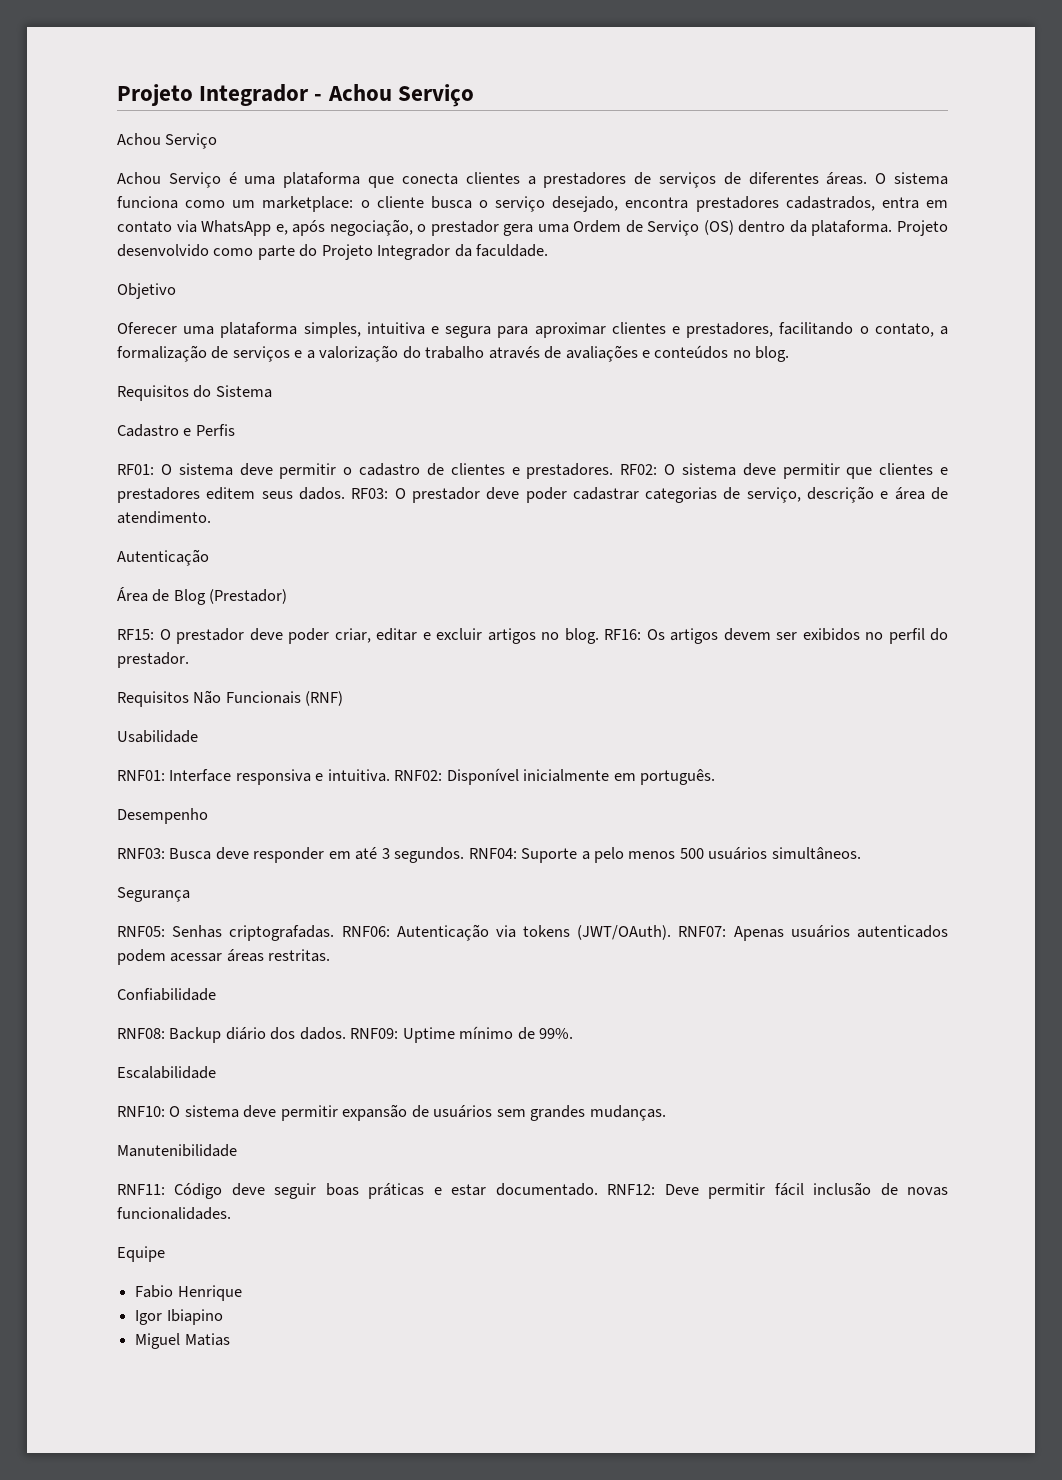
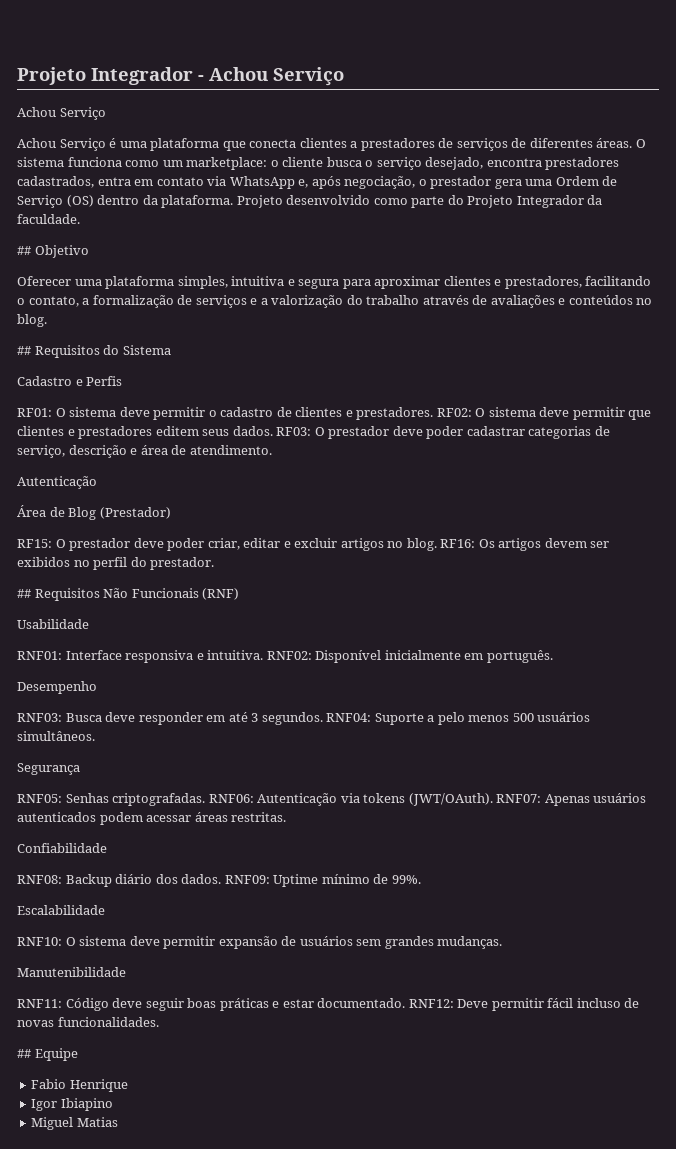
- Objetivo
+ ## Objetivo
- Requisitos do Sistema
+ ## Requisitos do Sistema
- Requisitos Não Funcionais (RNF)
+ ## Requisitos Não Funcionais (RNF)
- RNF12: Deve permitir fácil inclusão de novas funcionalidades.
+ RNF12: Deve permitir fácil incluso de novas funcionalidades.
- Equipe
+ ## Equipe

